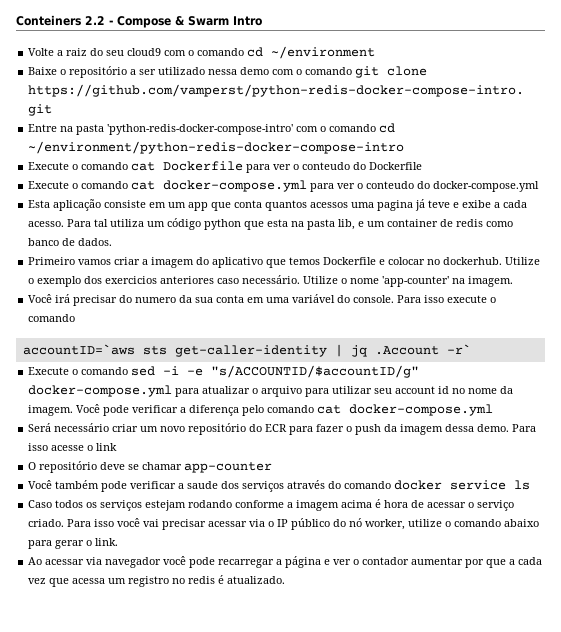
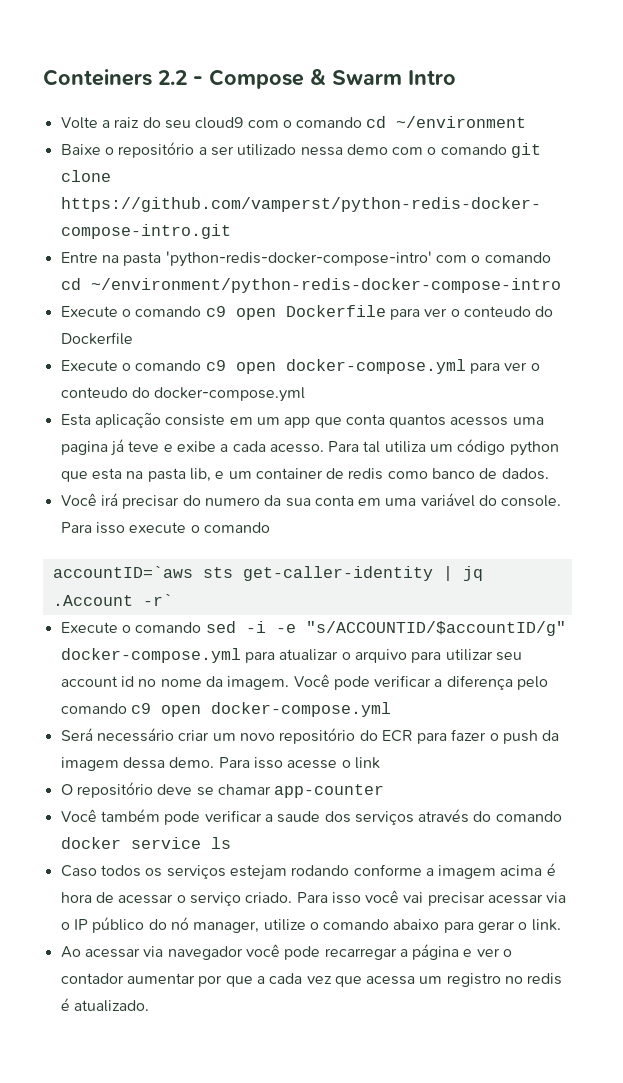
- Execute o comando cat Dockerfile para ver o conteudo do Dockerfile
+ Execute o comando c9 open Dockerfile para ver o conteudo do Dockerfile
- Execute o comando cat docker-compose.yml para ver o conteudo do docker-compose.yml
+ Execute o comando c9 open docker-compose.yml para ver o conteudo do docker-compose.yml
- Primeiro vamos criar a imagem do aplicativo que temos Dockerfile e colocar no dockerhub. Utilize o exemplo dos exercicios anteriores caso necessário. Utilize o nome 'app-counter' na imagem.
- Você pode verificar a diferença pelo comando cat docker-compose.yml
+ Você pode verificar a diferença pelo comando c9 open docker-compose.yml
- Para isso você vai precisar acessar via o IP público do nó worker, utilize o comando abaixo para gerar o link.
+ Para isso você vai precisar acessar via o IP público do nó manager, utilize o comando abaixo para gerar o link.

